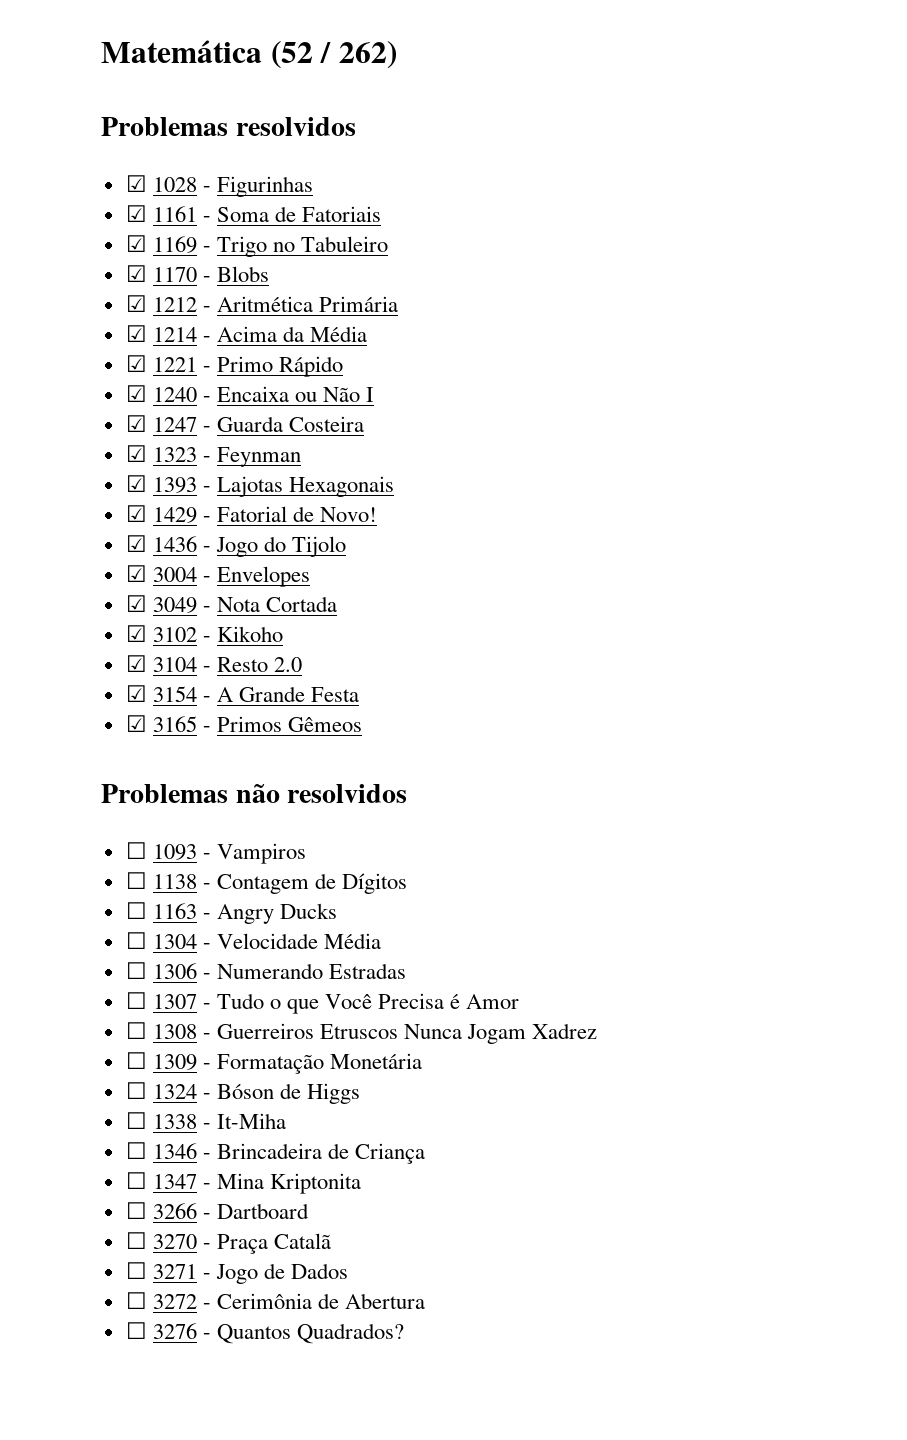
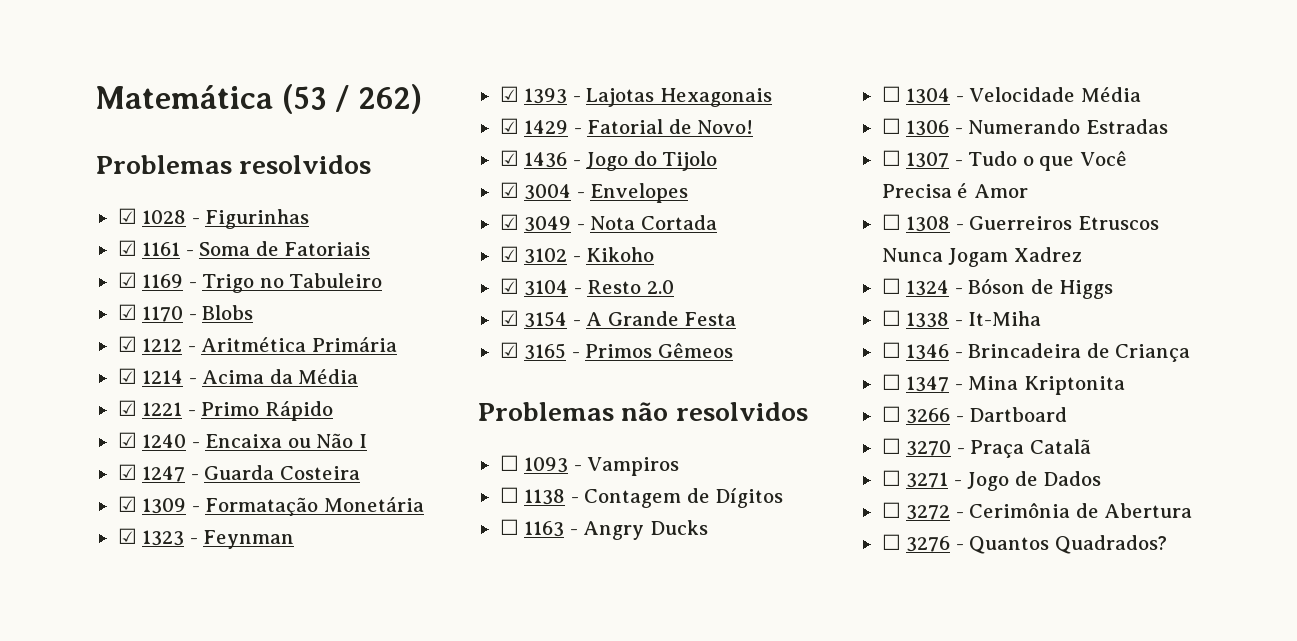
- Matemática (52 / 262)
+ Matemática (53 / 262)
+ ☑ 1309 - Formatação Monetária
- ☐ 1309 - Formatação Monetária

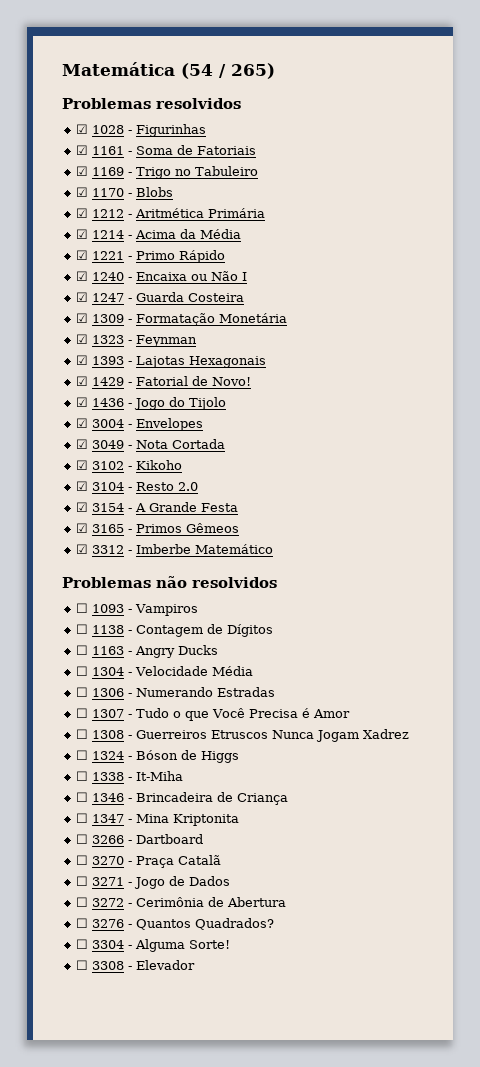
- Matemática (53 / 262)
+ Matemática (54 / 265)
+ ☑ 3312 - Imberbe Matemático
+ ☐ 3304 - Alguma Sorte!
+ ☐ 3308 - Elevador

